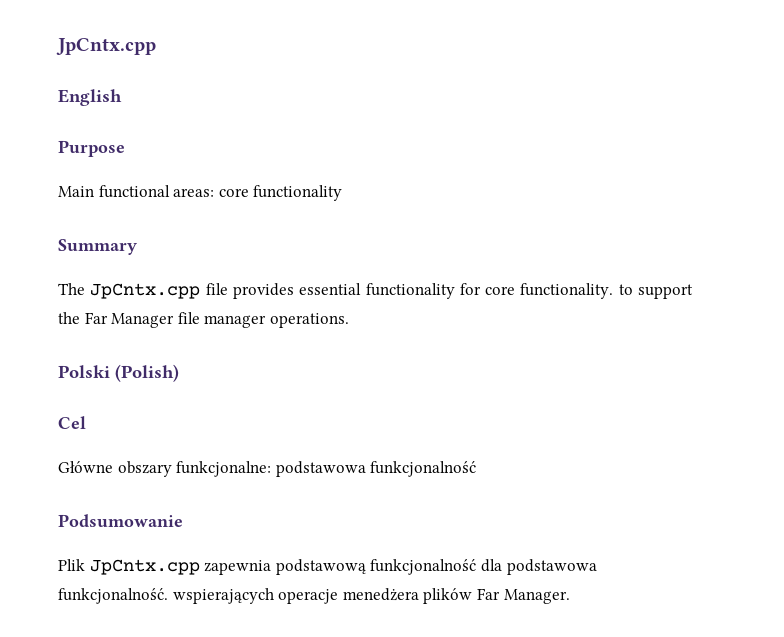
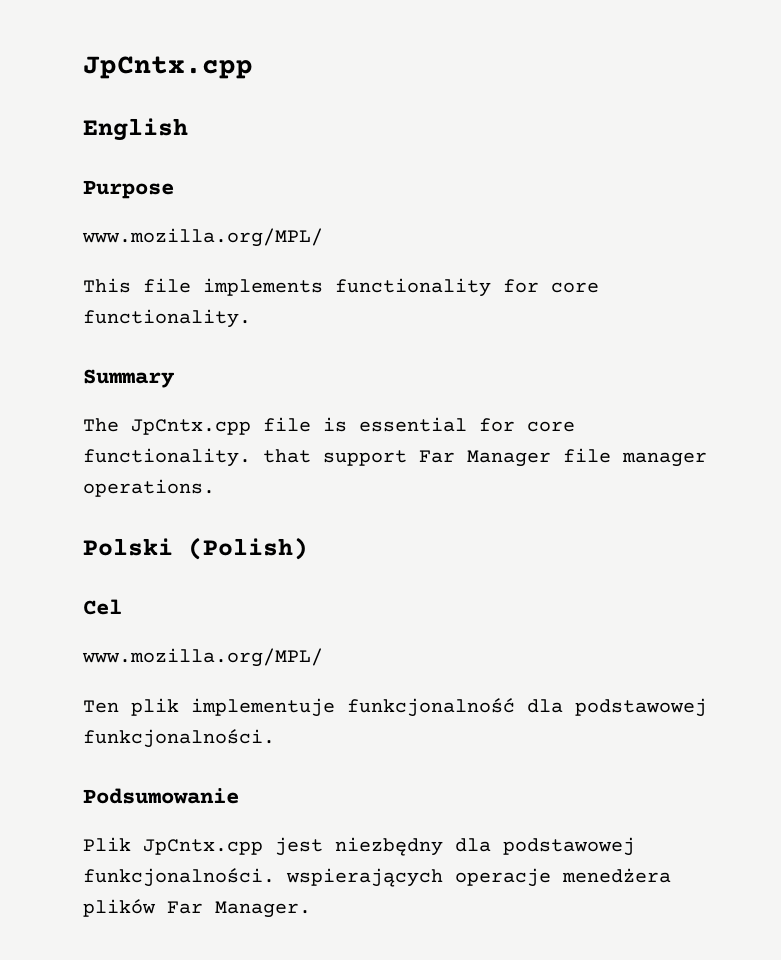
  Purpose
- Main functional areas: core functionality
+ www.mozilla.org/MPL/
+ This file implements functionality for core functionality.
  Summary
- The JpCntx.cpp file provides essential functionality for core functionality. to support the Far Manager file manager operations.
+ The JpCntx.cpp file is essential for core functionality. that support Far Manager file manager operations.
  Cel
- Główne obszary funkcjonalne: podstawowa funkcjonalność
+ www.mozilla.org/MPL/
+ Ten plik implementuje funkcjonalność dla podstawowej funkcjonalności.
  Podsumowanie
- Plik JpCntx.cpp zapewnia podstawową funkcjonalność dla podstawowa funkcjonalność. wspierających operacje menedżera plików Far Manager.
+ Plik JpCntx.cpp jest niezbędny dla podstawowej funkcjonalności. wspierających operacje menedżera plików Far Manager.

